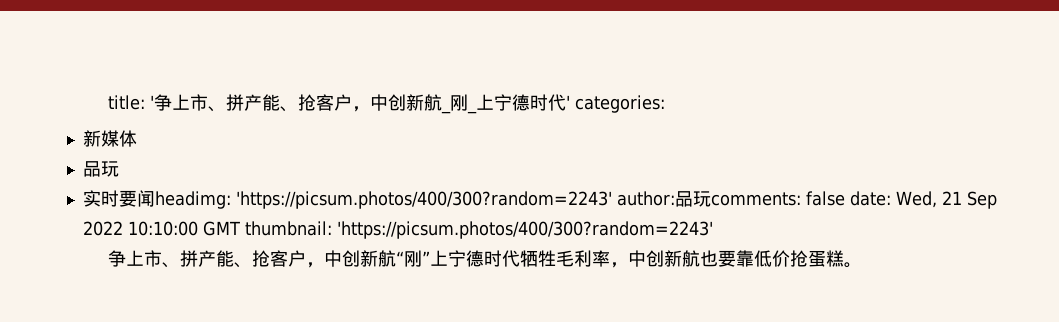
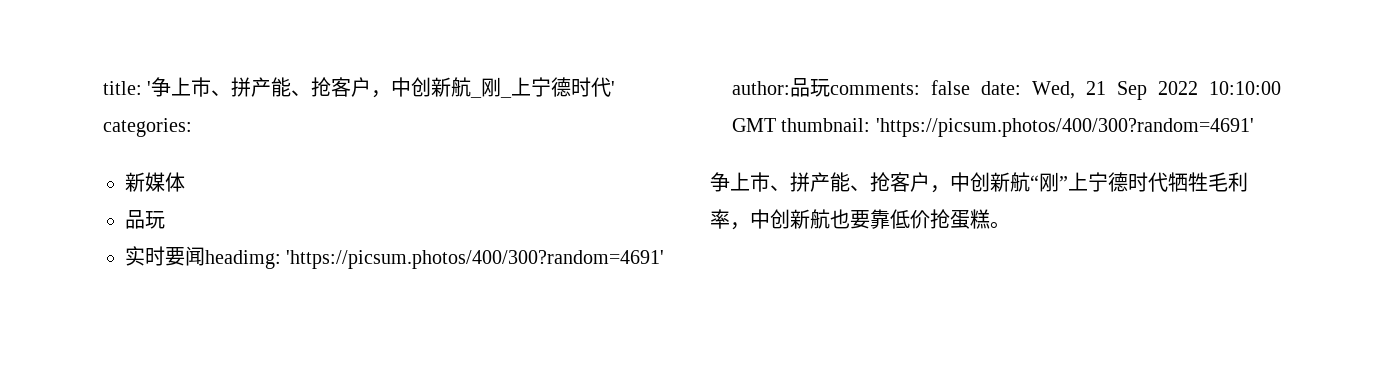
- 实时要闻headimg: 'https://picsum.photos/400/300?random=2243' author:品玩comments: false date: Wed, 21 Sep 2022 10:10:00 GMT thumbnail: 'https://picsum.photos/400/300?random=2243'
+ 实时要闻headimg: 'https://picsum.photos/400/300?random=4691' author:品玩comments: false date: Wed, 21 Sep 2022 10:10:00 GMT thumbnail: 'https://picsum.photos/400/300?random=4691'

